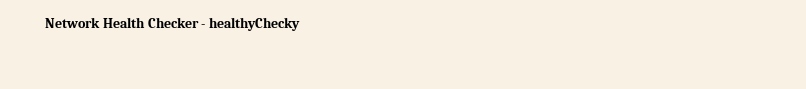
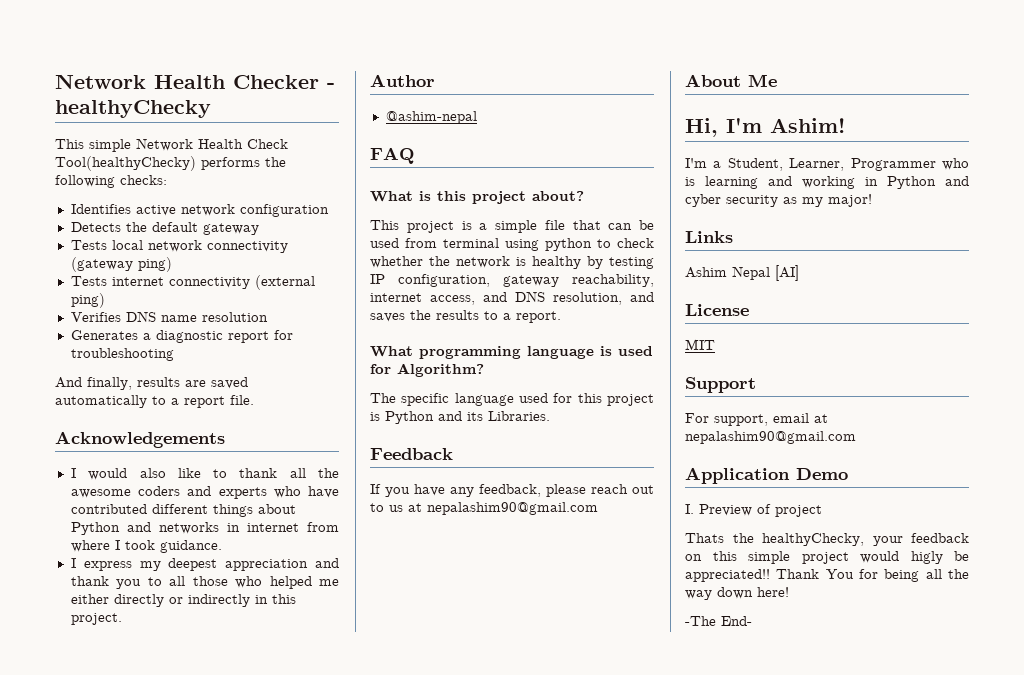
+ This simple Network Health Check Tool(healthyChecky) performs the following checks:
+ Identifies active network configuration
+ Detects the default gateway
+ Tests local network connectivity (gateway ping)
+ Tests internet connectivity (external ping)
+ Verifies DNS name resolution
+ Generates a diagnostic report for troubleshooting
+ And finally, results are saved automatically to a report file.
+ Acknowledgements
+ I would also like to thank all the awesome coders and experts who have contributed different things about Python and networks in internet from where I took guidance.
+ I express my deepest appreciation and thank you to all those who helped me either directly or indirectly in this project.
+ Author
+ @ashim-nepal
+ FAQ
+ What is this project about?
+ This project is a simple file that can be used from terminal using python to check whether the network is healthy by testing IP configuration, gateway reachability, internet access, and DNS resolution, and saves the results to a report.
+ What programming language is used for Algorithm?
+ The specific language used for this project is Python and its Libraries.
+ Feedback
+ If you have any feedback, please reach out to us at nepalashim90@gmail.com
+ About Me
+ Hi, I'm Ashim!
+ I'm a Student, Learner, Programmer who is learning and working in Python and cyber security as my major!
+ Links
+ Ashim Nepal [AI]
+ License
+ MIT
+ Support
+ For support, email at nepalashim90@gmail.com
+ Application Demo
+ I. Preview of project
+ Thats the healthyChecky, your feedback on this simple project would higly be appreciated!! Thank You for being all the way down here!
+ -The End-

